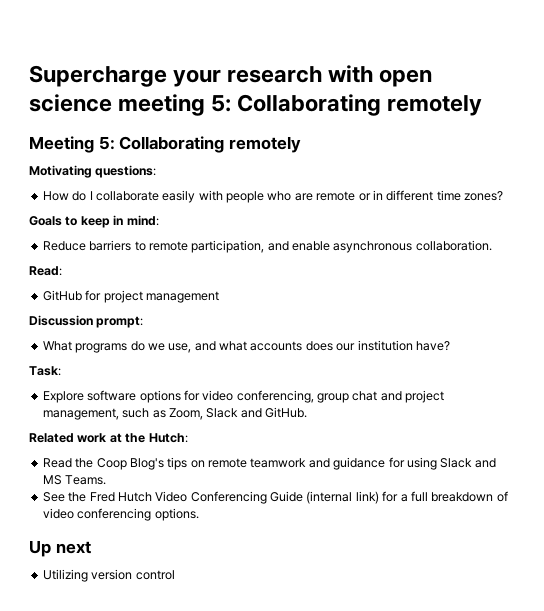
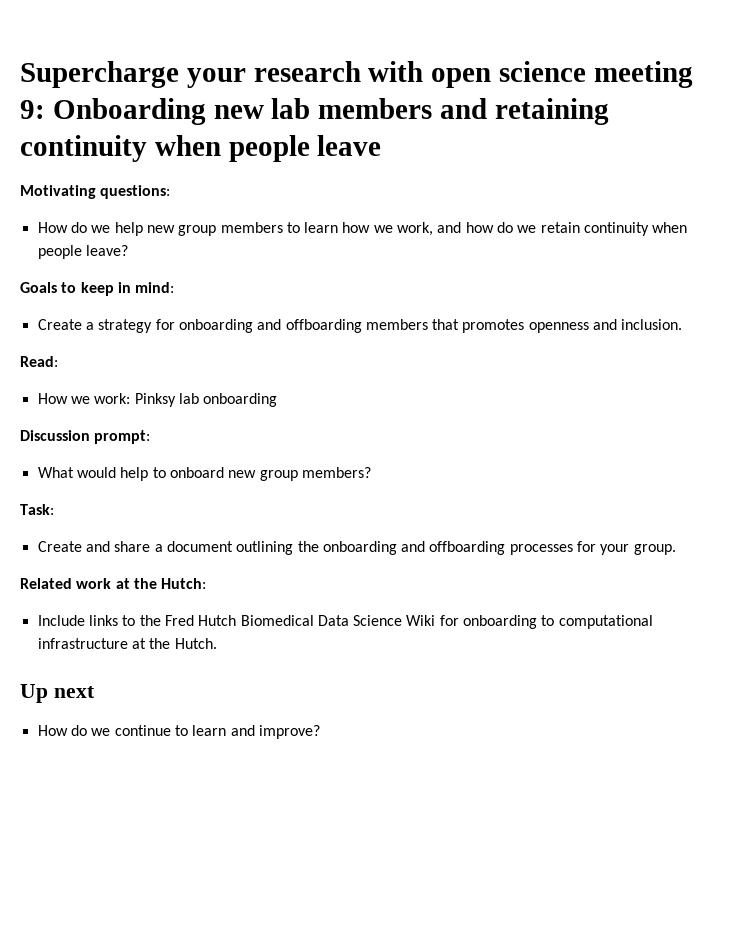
- Supercharge your research with open science meeting 5: Collaborating remotely
- Meeting 5: Collaborating remotely
+ Supercharge your research with open science meeting 9: Onboarding new lab members and retaining continuity when people leave
  Motivating questions:
- How do I collaborate easily with people who are remote or in different time zones?
+ How do we help new group members to learn how we work, and how do we retain continuity when people leave?
- Reduce barriers to remote participation, and enable asynchronous collaboration.
+ Create a strategy for onboarding and offboarding members that promotes openness and inclusion.
  Read:
- GitHub for project management
+ How we work: Pinksy lab onboarding
  Discussion prompt:
- What programs do we use, and what accounts does our institution have?
+ What would help to onboard new group members?
  Task:
- Explore software options for video conferencing, group chat and project management, such as Zoom, Slack and GitHub.
+ Create and share a document outlining the onboarding and offboarding processes for your group.
- Read the Coop Blog's tips on remote teamwork and guidance for using Slack and MS Teams.
- See the Fred Hutch Video Conferencing Guide (internal link) for a full breakdown of video conferencing options.
+ Include links to the Fred Hutch Biomedical Data Science Wiki for onboarding to computational infrastructure at the Hutch.
  Up next
- Utilizing version control
+ How do we continue to learn and improve?

